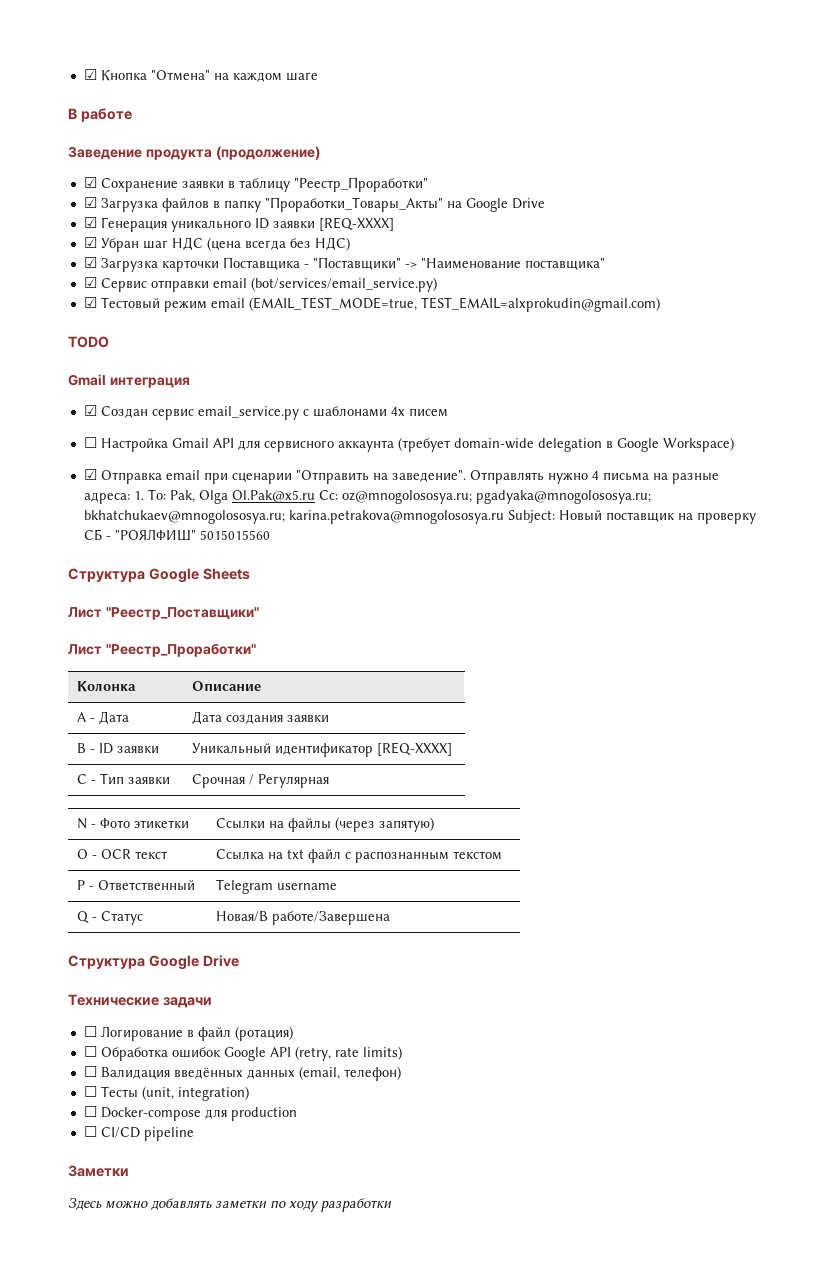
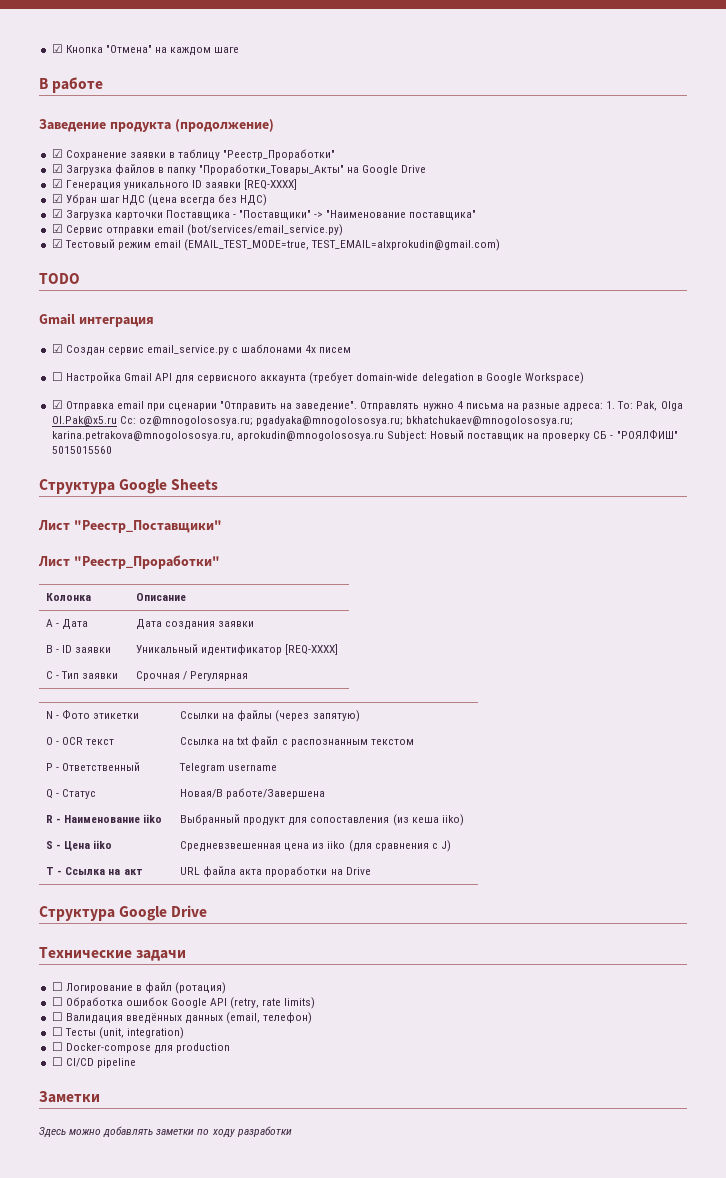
- Отправлять нужно 4 письма на разные адреса: 1. To: Pak, Olga Ol.Pak@x5.ru Cc: oz@mnogolososya.ru; pgadyaka@mnogolososya.ru; bkhatchukaev@mnogolososya.ru; karina.petrakova@mnogolososya.ru Subject: Новый поставщик на проверку СБ - "РОЯЛФИШ" 5015015560
+ Отправлять нужно 4 письма на разные адреса: 1. To: Pak, Olga Ol.Pak@x5.ru Cc: oz@mnogolososya.ru; pgadyaka@mnogolososya.ru; bkhatchukaev@mnogolososya.ru; karina.petrakova@mnogolososya.ru, aprokudin@mnogolososya.ru Subject: Новый поставщик на проверку СБ - "РОЯЛФИШ" 5015015560
+ R - Наименование iiko | Выбранный продукт для сопоставления (из кеша iiko)
+ S - Цена iiko | Средневзвешенная цена из iiko (для сравнения с J)
+ T - Ссылка на акт | URL файла акта проработки на Drive

